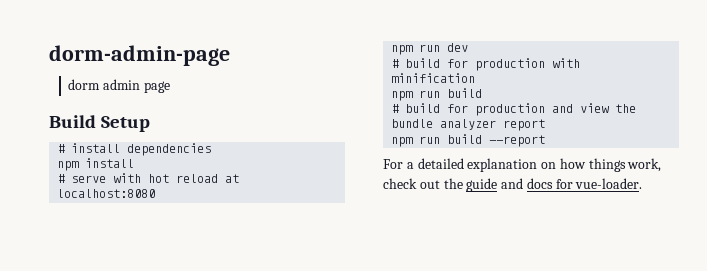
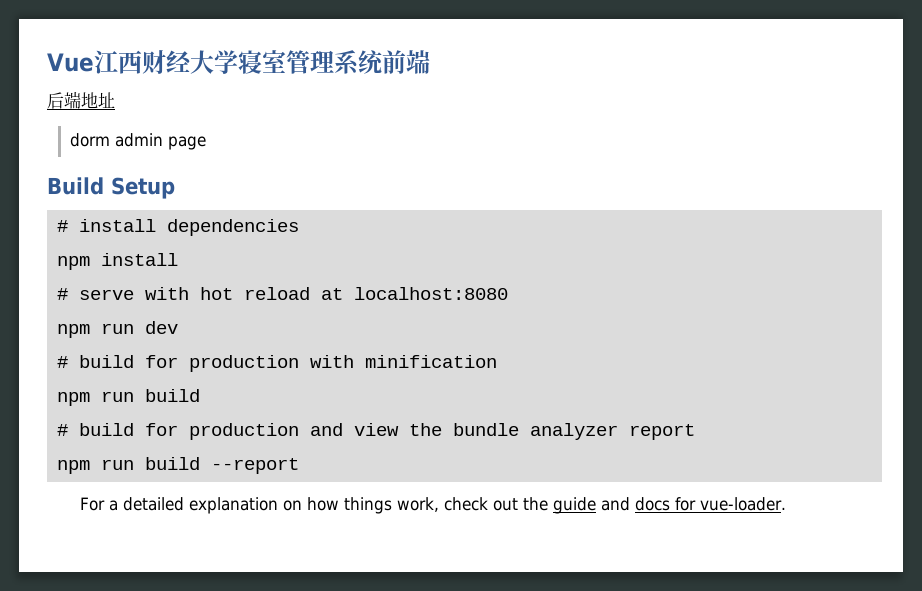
- dorm-admin-page
+ Vue江西财经大学寝室管理系统前端
+ 后端地址

